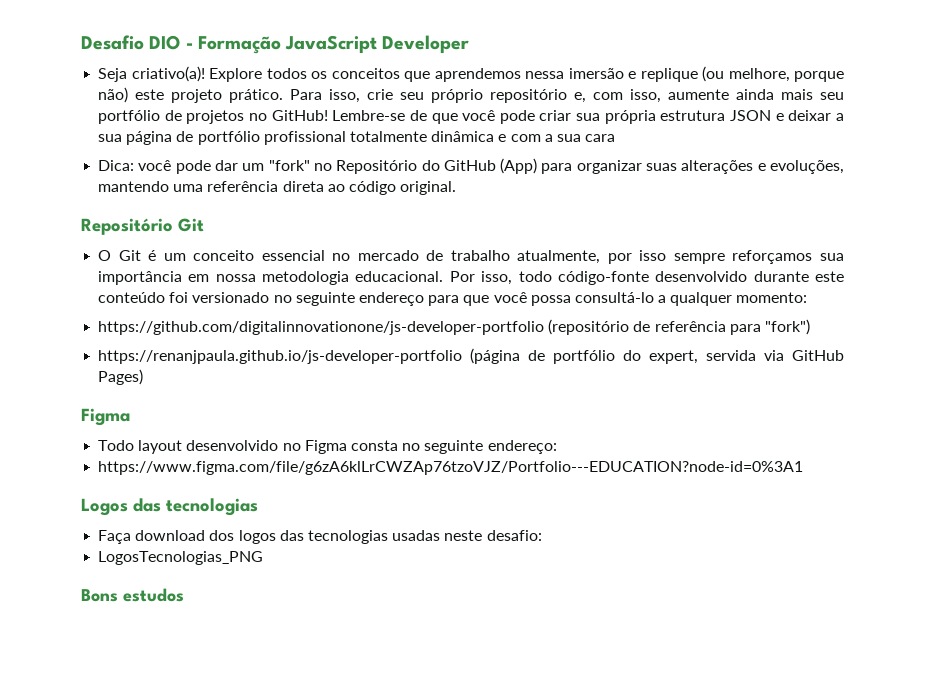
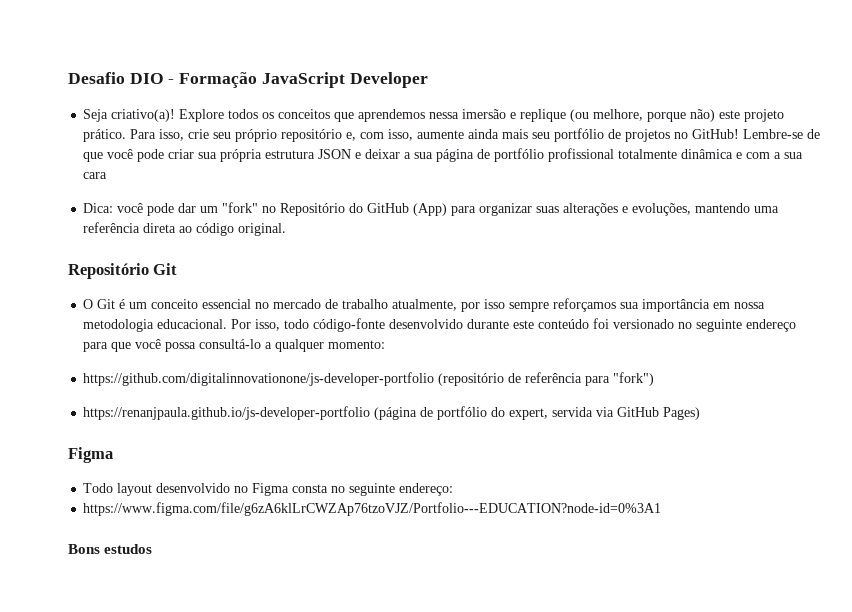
- Logos das tecnologias
- Faça download dos logos das tecnologias usadas neste desafio:
- LogosTecnologias_PNG

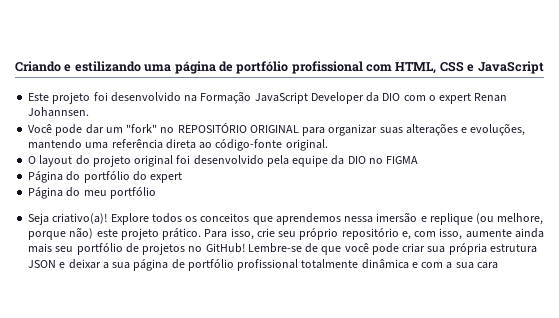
- Desafio DIO - Formação JavaScript Developer
+ Criando e estilizando uma página de portfólio profissional com HTML, CSS e JavaScript
+ Este projeto foi desenvolvido na Formação JavaScript Developer da DIO com o expert Renan Johannsen.
+ Você pode dar um "fork" no REPOSITÓRIO ORIGINAL para organizar suas alterações e evoluções, mantendo uma referência direta ao código-fonte original.
+ O layout do projeto original foi desenvolvido pela equipe da DIO no FIGMA
+ Página do portfólio do expert
+ Página do meu portfólio
- Dica: você pode dar um "fork" no Repositório do GitHub (App) para organizar suas alterações e evoluções, mantendo uma referência direta ao código original.
- Repositório Git
- O Git é um conceito essencial no mercado de trabalho atualmente, por isso sempre reforçamos sua importância em nossa metodologia educacional. Por isso, todo código-fonte desenvolvido durante este conteúdo foi versionado no seguinte endereço para que você possa consultá-lo a qualquer momento:
- https://github.com/digitalinnovationone/js-developer-portfolio (repositório de referência para "fork")
- https://renanjpaula.github.io/js-developer-portfolio (página de portfólio do expert, servida via GitHub Pages)
- Figma
- Todo layout desenvolvido no Figma consta no seguinte endereço:
- https://www.figma.com/file/g6zA6klLrCWZAp76tzoVJZ/Portfolio---EDUCATION?node-id=0%3A1
- Bons estudos

